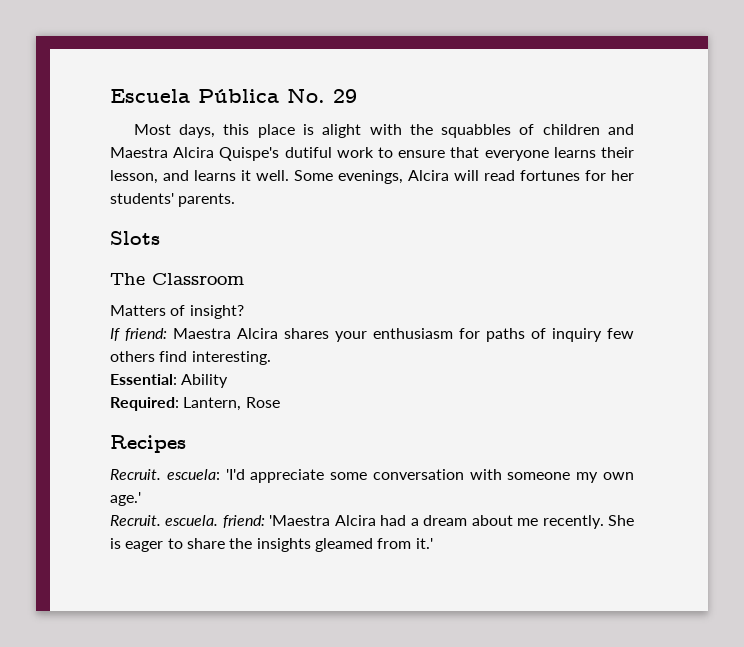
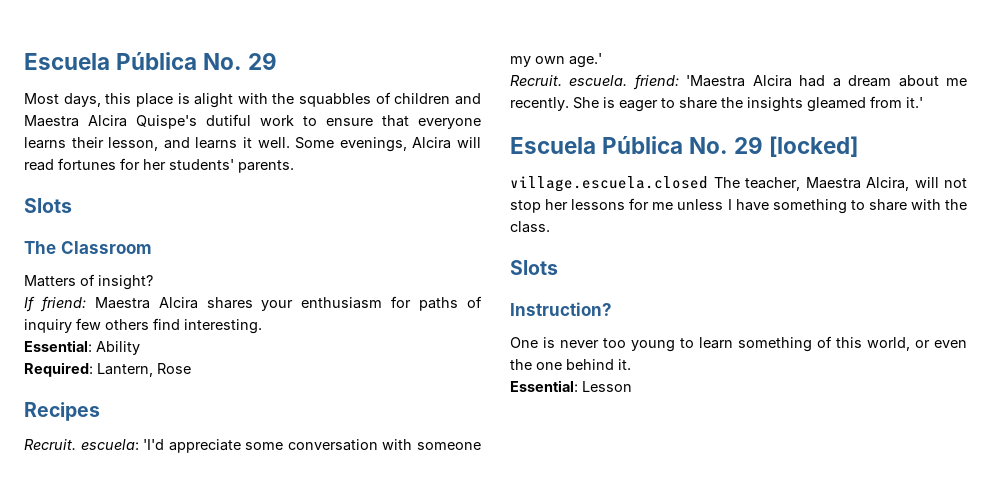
+ Escuela Pública No. 29 [locked]
+ village.escuela.closed The teacher, Maestra Alcira, will not stop her lessons for me unless I have something to share with the class.
+ Slots
+ Instruction?
+ One is never too young to learn something of this world, or even the one behind it.
+ Essential: Lesson

